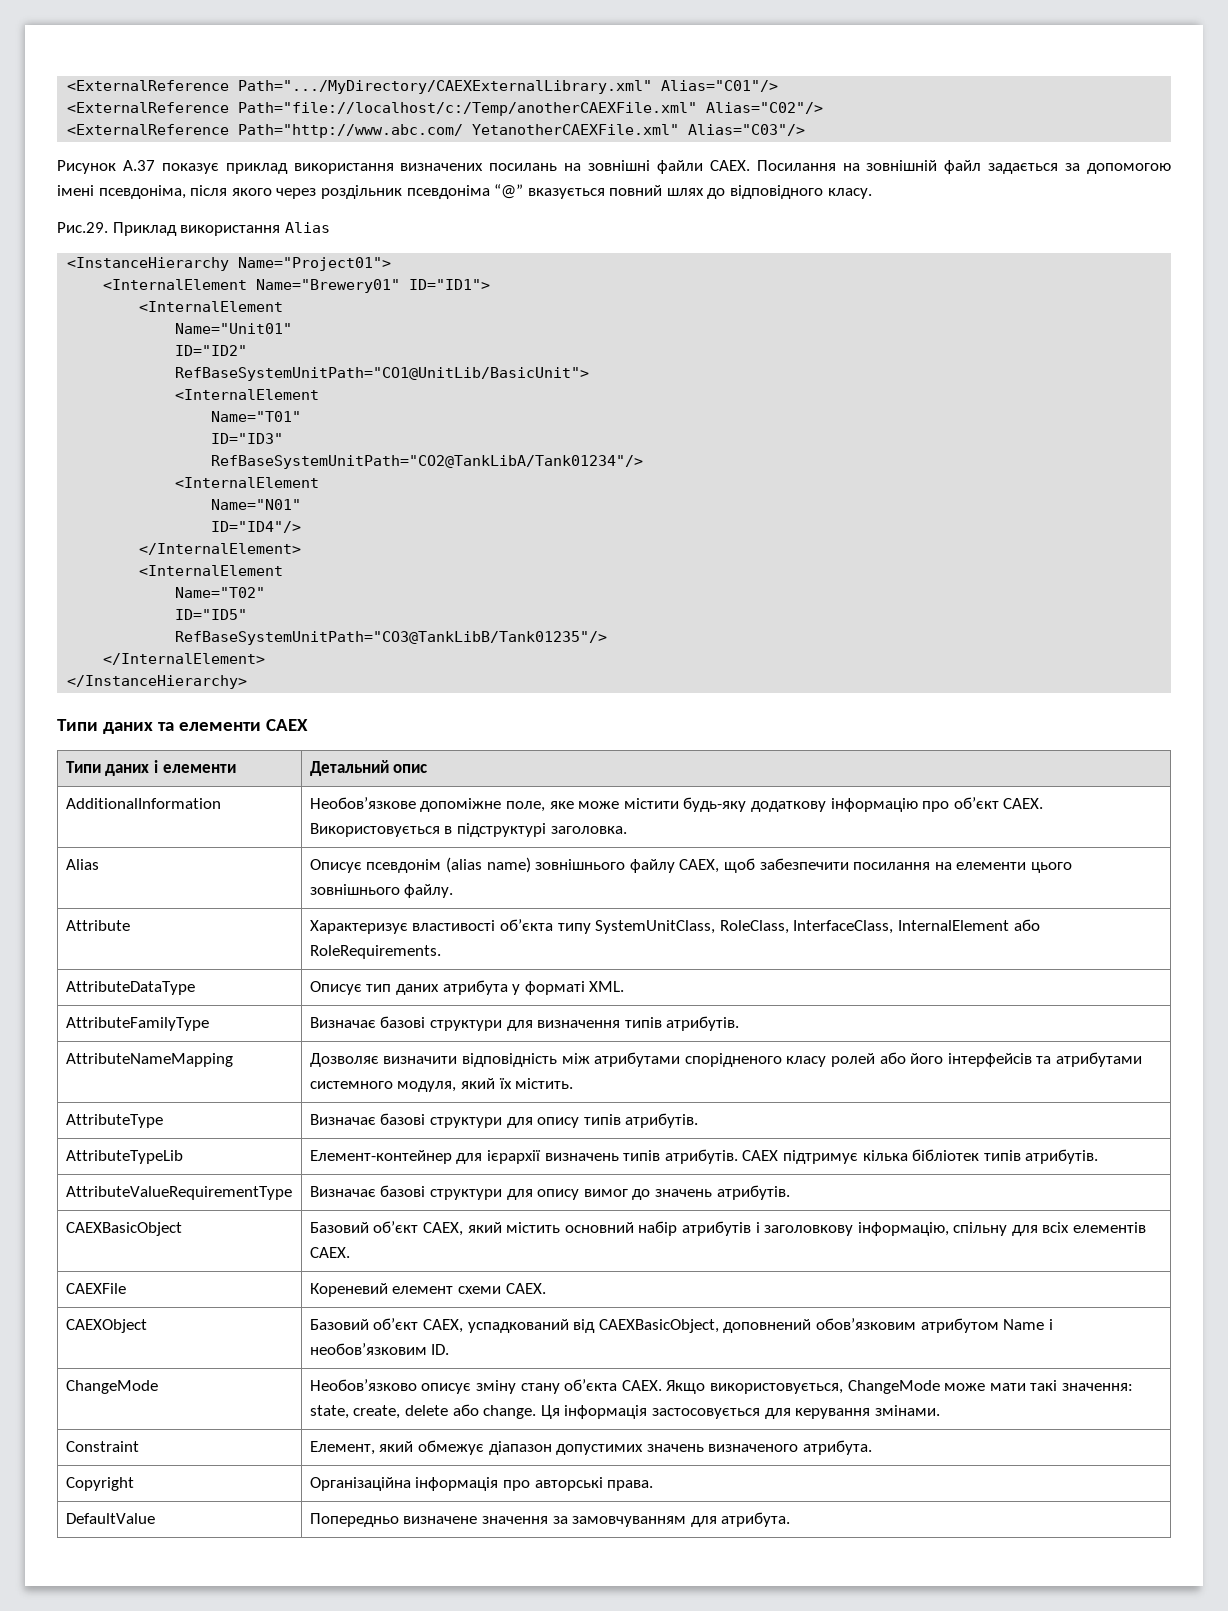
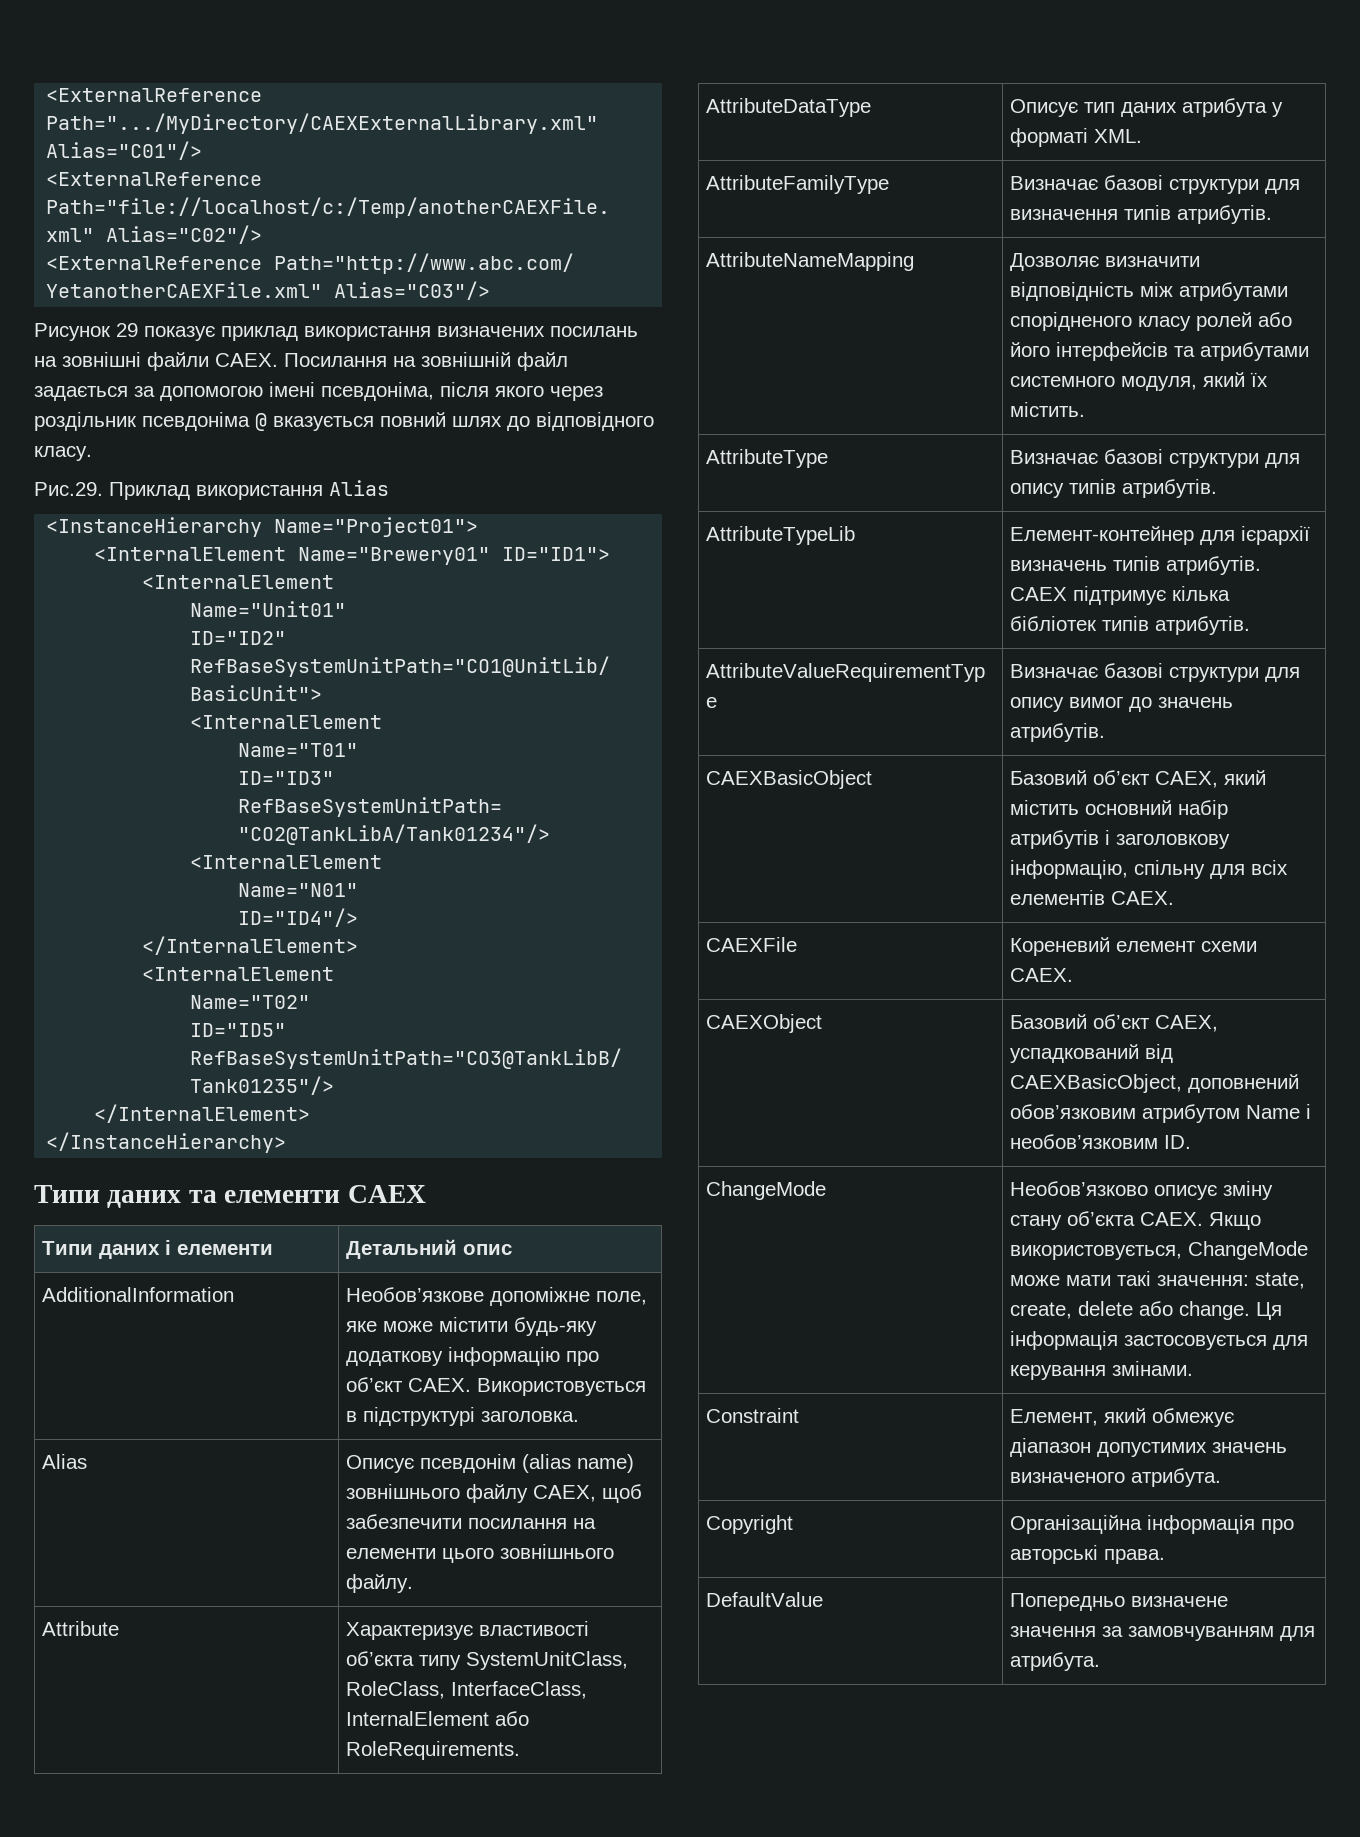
- Рисунок A.37 показує приклад використання визначених посилань на зовнішні файли CAEX.
+ Рисунок 29 показує приклад використання визначених посилань на зовнішні файли CAEX.
- Посилання на зовнішній файл задається за допомогою імені псевдоніма, після якого через роздільник псевдоніма “@” вказується повний шлях до відповідного класу.
+ Посилання на зовнішній файл задається за допомогою імені псевдоніма, після якого через роздільник псевдоніма @ вказується повний шлях до відповідного класу.

